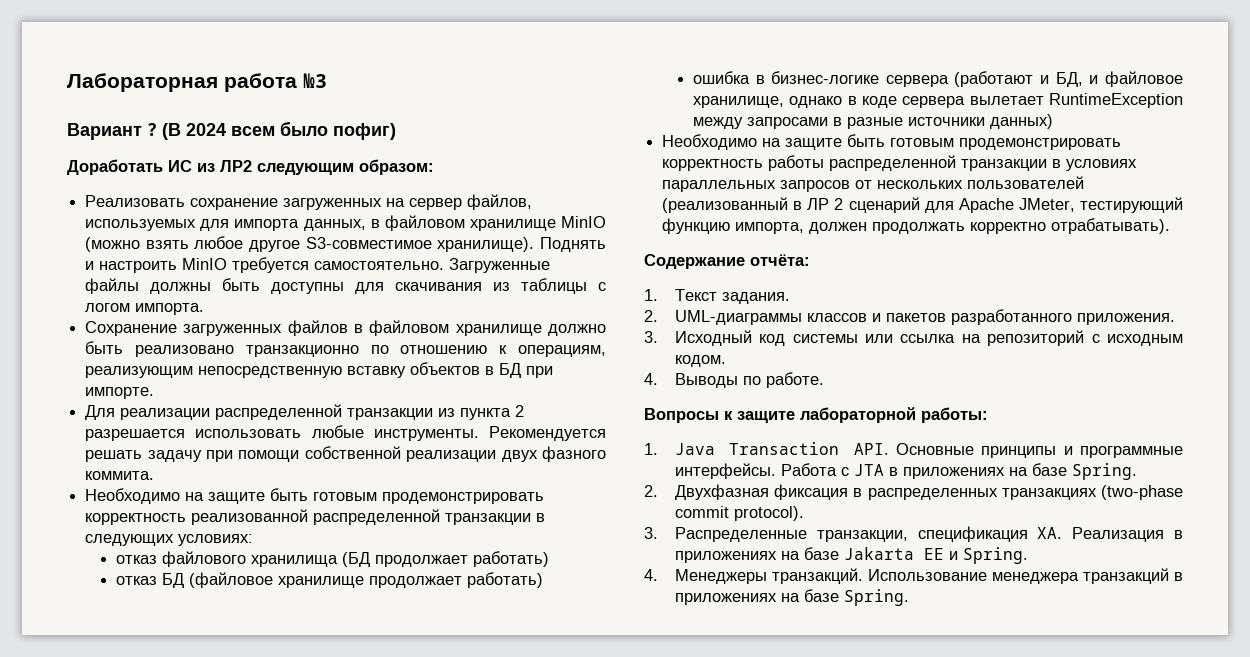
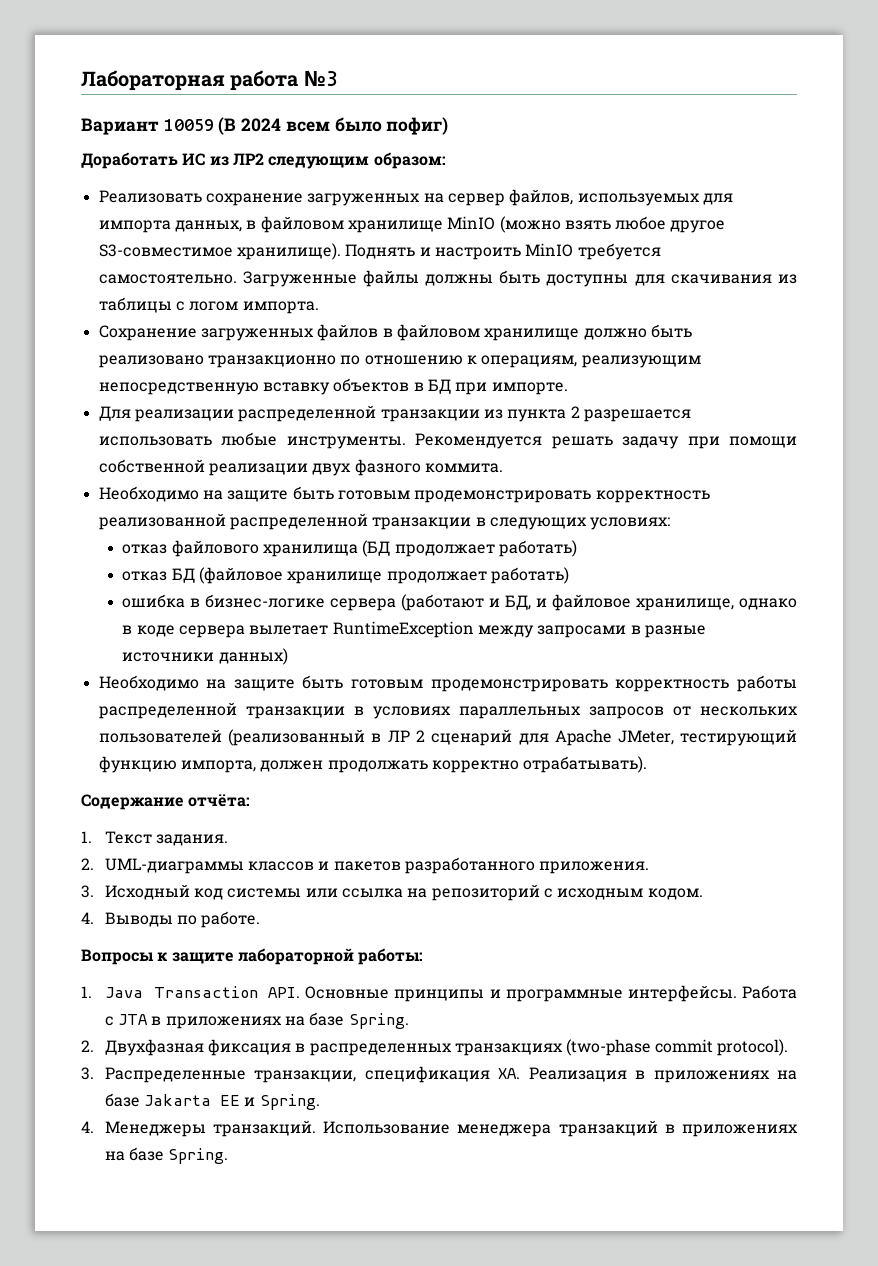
- Вариант ? (В 2024 всем было пофиг)
+ Вариант 10059 (В 2024 всем было пофиг)

